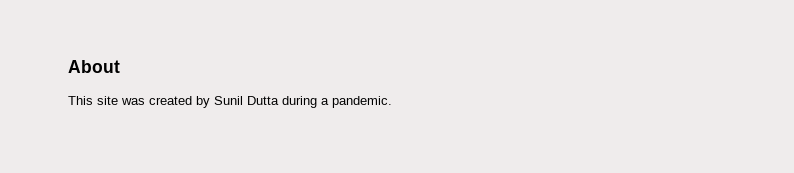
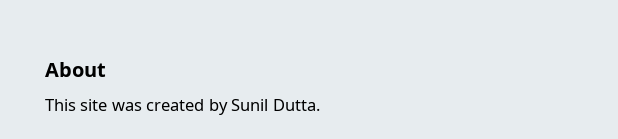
- This site was created by Sunil Dutta during a pandemic.
+ This site was created by Sunil Dutta.

